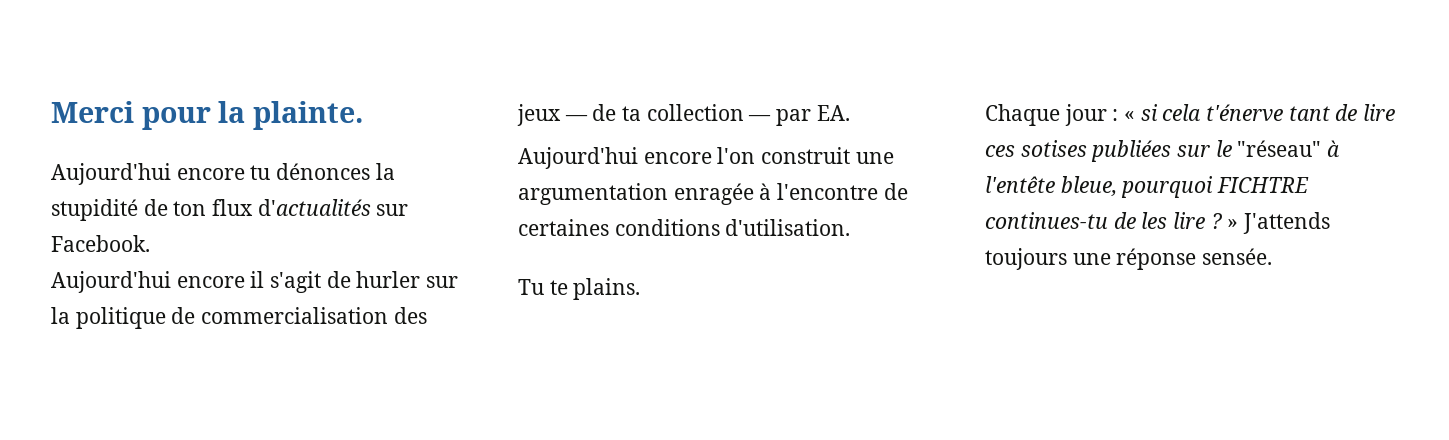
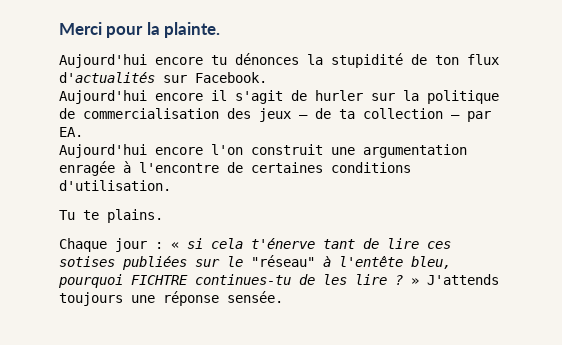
- Chaque jour : « si cela t'énerve tant de lire ces sotises publiées sur le "réseau" à l'entête bleue, pourquoi FICHTRE continues-tu de les lire ? » J'attends toujours une réponse sensée.
+ Chaque jour : « si cela t'énerve tant de lire ces sotises publiées sur le "réseau" à l'entête bleu, pourquoi FICHTRE continues-tu de les lire ? » J'attends toujours une réponse sensée.

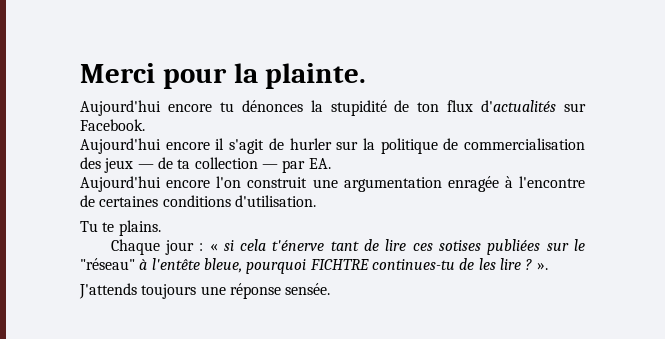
- Chaque jour : « si cela t'énerve tant de lire ces sotises publiées sur le "réseau" à l'entête bleu, pourquoi FICHTRE continues-tu de les lire ? » J'attends toujours une réponse sensée.
+ Chaque jour : « si cela t'énerve tant de lire ces sotises publiées sur le "réseau" à l'entête bleue, pourquoi FICHTRE continues-tu de les lire ? ».
+ J'attends toujours une réponse sensée.

